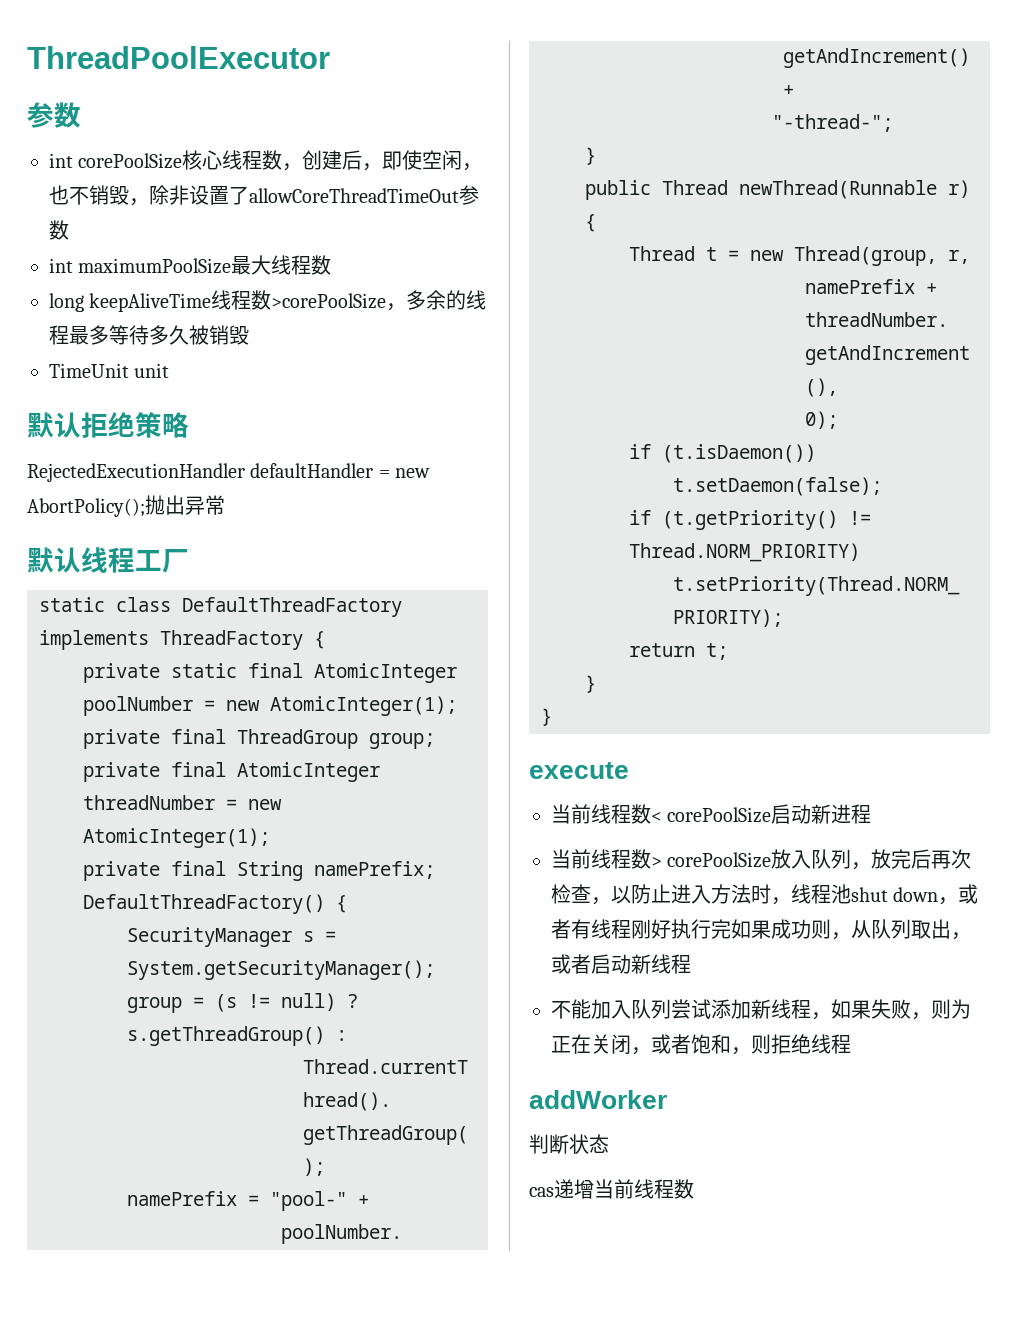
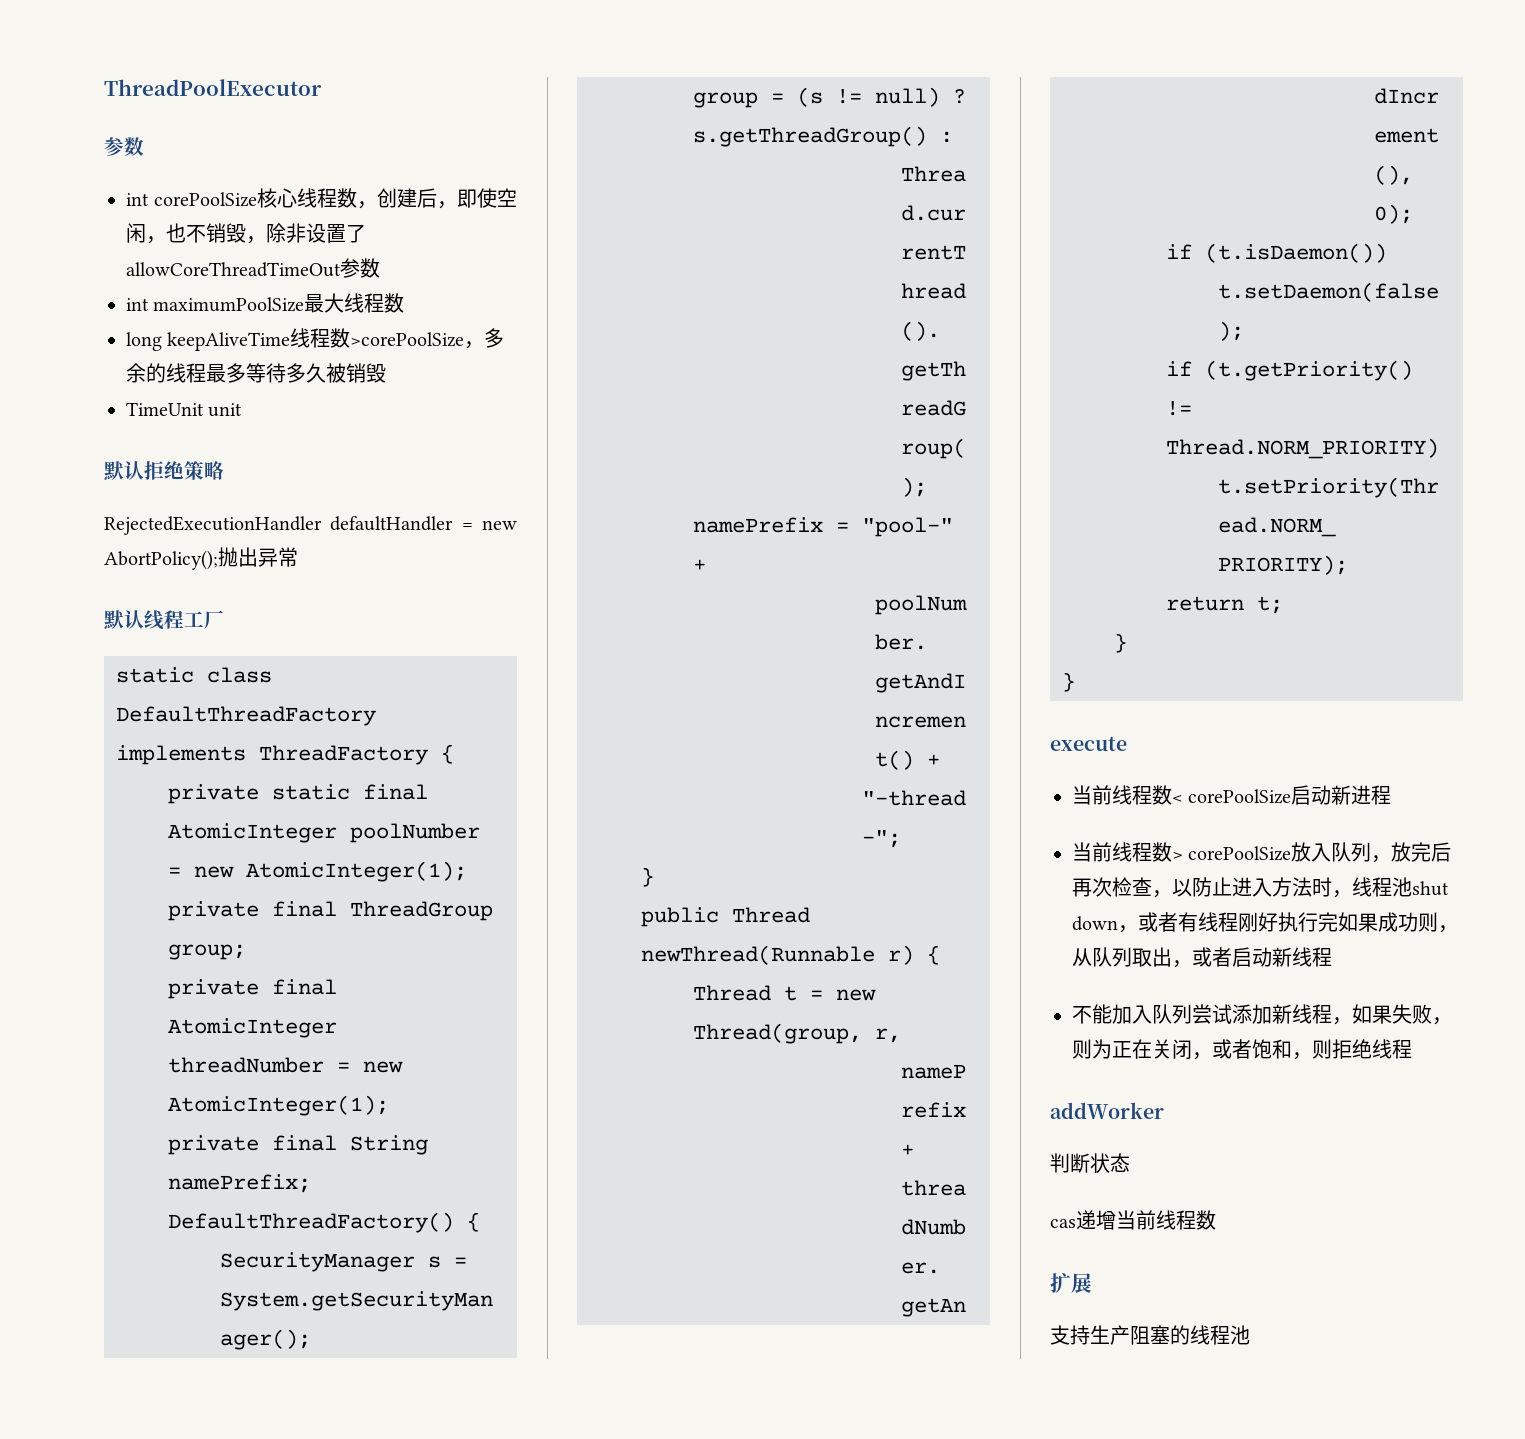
+ 扩展
+ 支持生产阻塞的线程池

